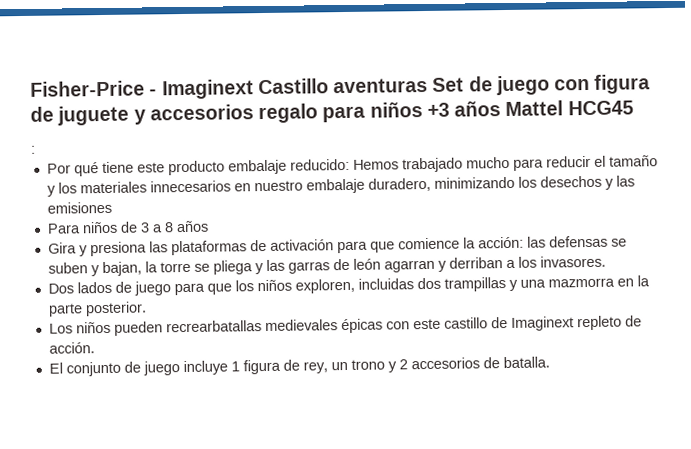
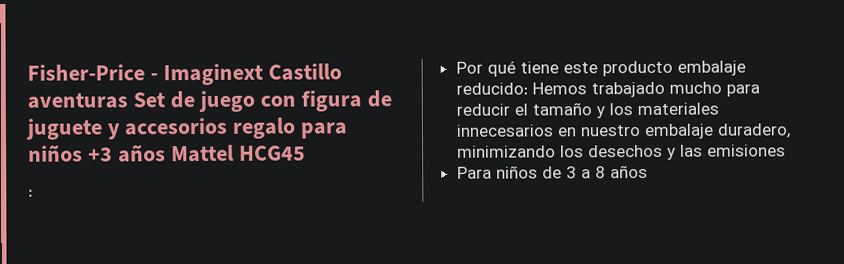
- Gira y presiona las plataformas de activación para que comience la acción: las defensas se suben y bajan, la torre se pliega y las garras de león agarran y derriban a los invasores.
- Dos lados de juego para que los niños exploren, incluidas dos trampillas y una mazmorra en la parte posterior.
- Los niños pueden recrearbatallas medievales épicas con este castillo de Imaginext repleto de acción.
- El conjunto de juego incluye 1 figura de rey, un trono y 2 accesorios de batalla.

